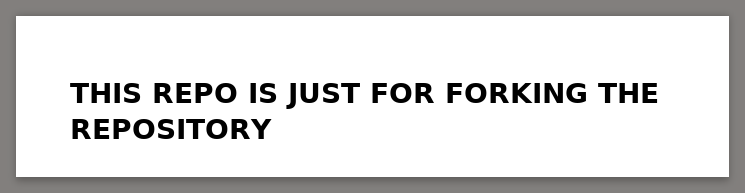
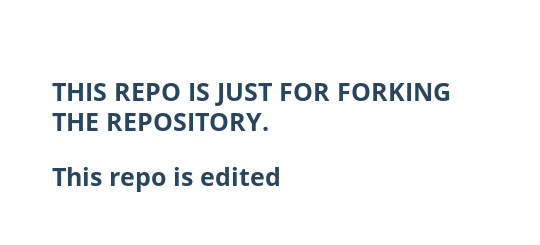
- THIS REPO IS JUST FOR FORKING THE REPOSITORY
+ THIS REPO IS JUST FOR FORKING THE REPOSITORY.
+ This repo is edited

